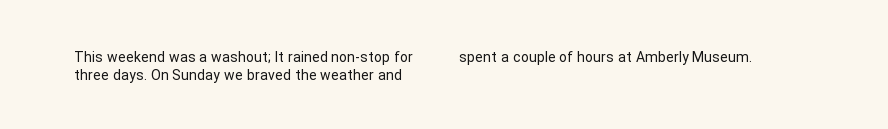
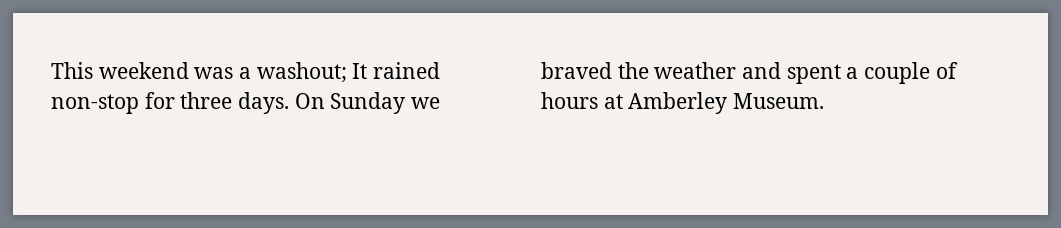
- On Sunday we braved the weather and spent a couple of hours at Amberly Museum.
+ On Sunday we braved the weather and spent a couple of hours at Amberley Museum.

